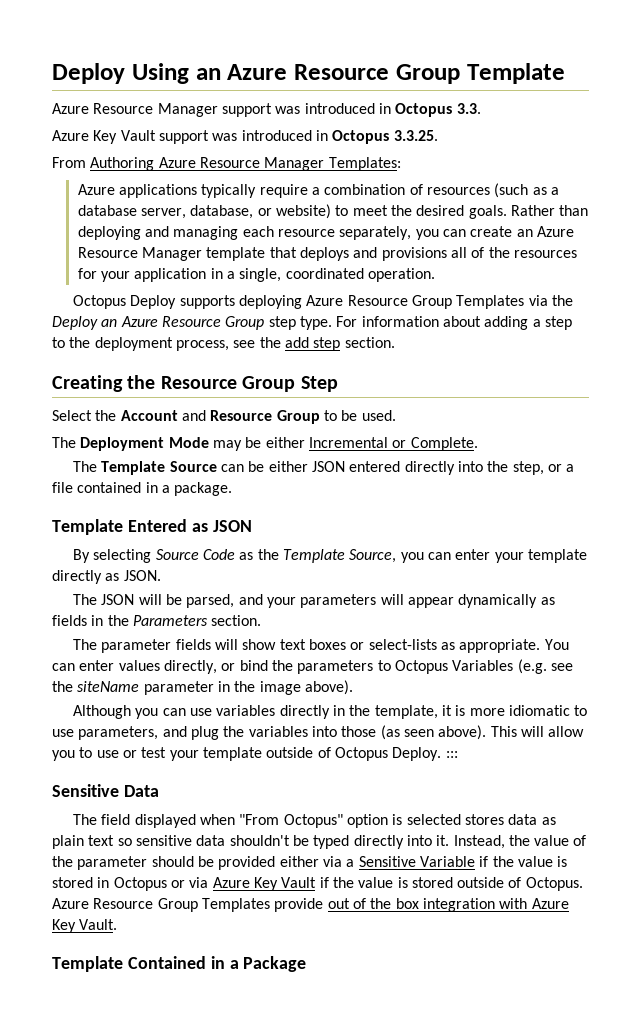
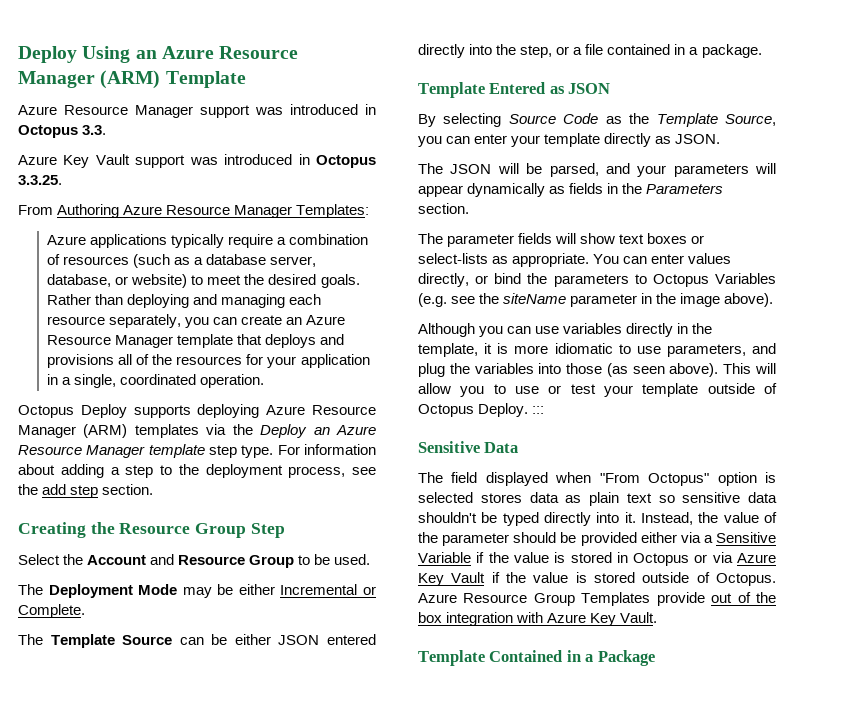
- Deploy Using an Azure Resource Group Template
+ Deploy Using an Azure Resource Manager (ARM) Template
- Octopus Deploy supports deploying Azure Resource Group Templates via the Deploy an Azure Resource Group step type.
+ Octopus Deploy supports deploying Azure Resource Manager (ARM) templates via the Deploy an Azure Resource Manager template step type.

